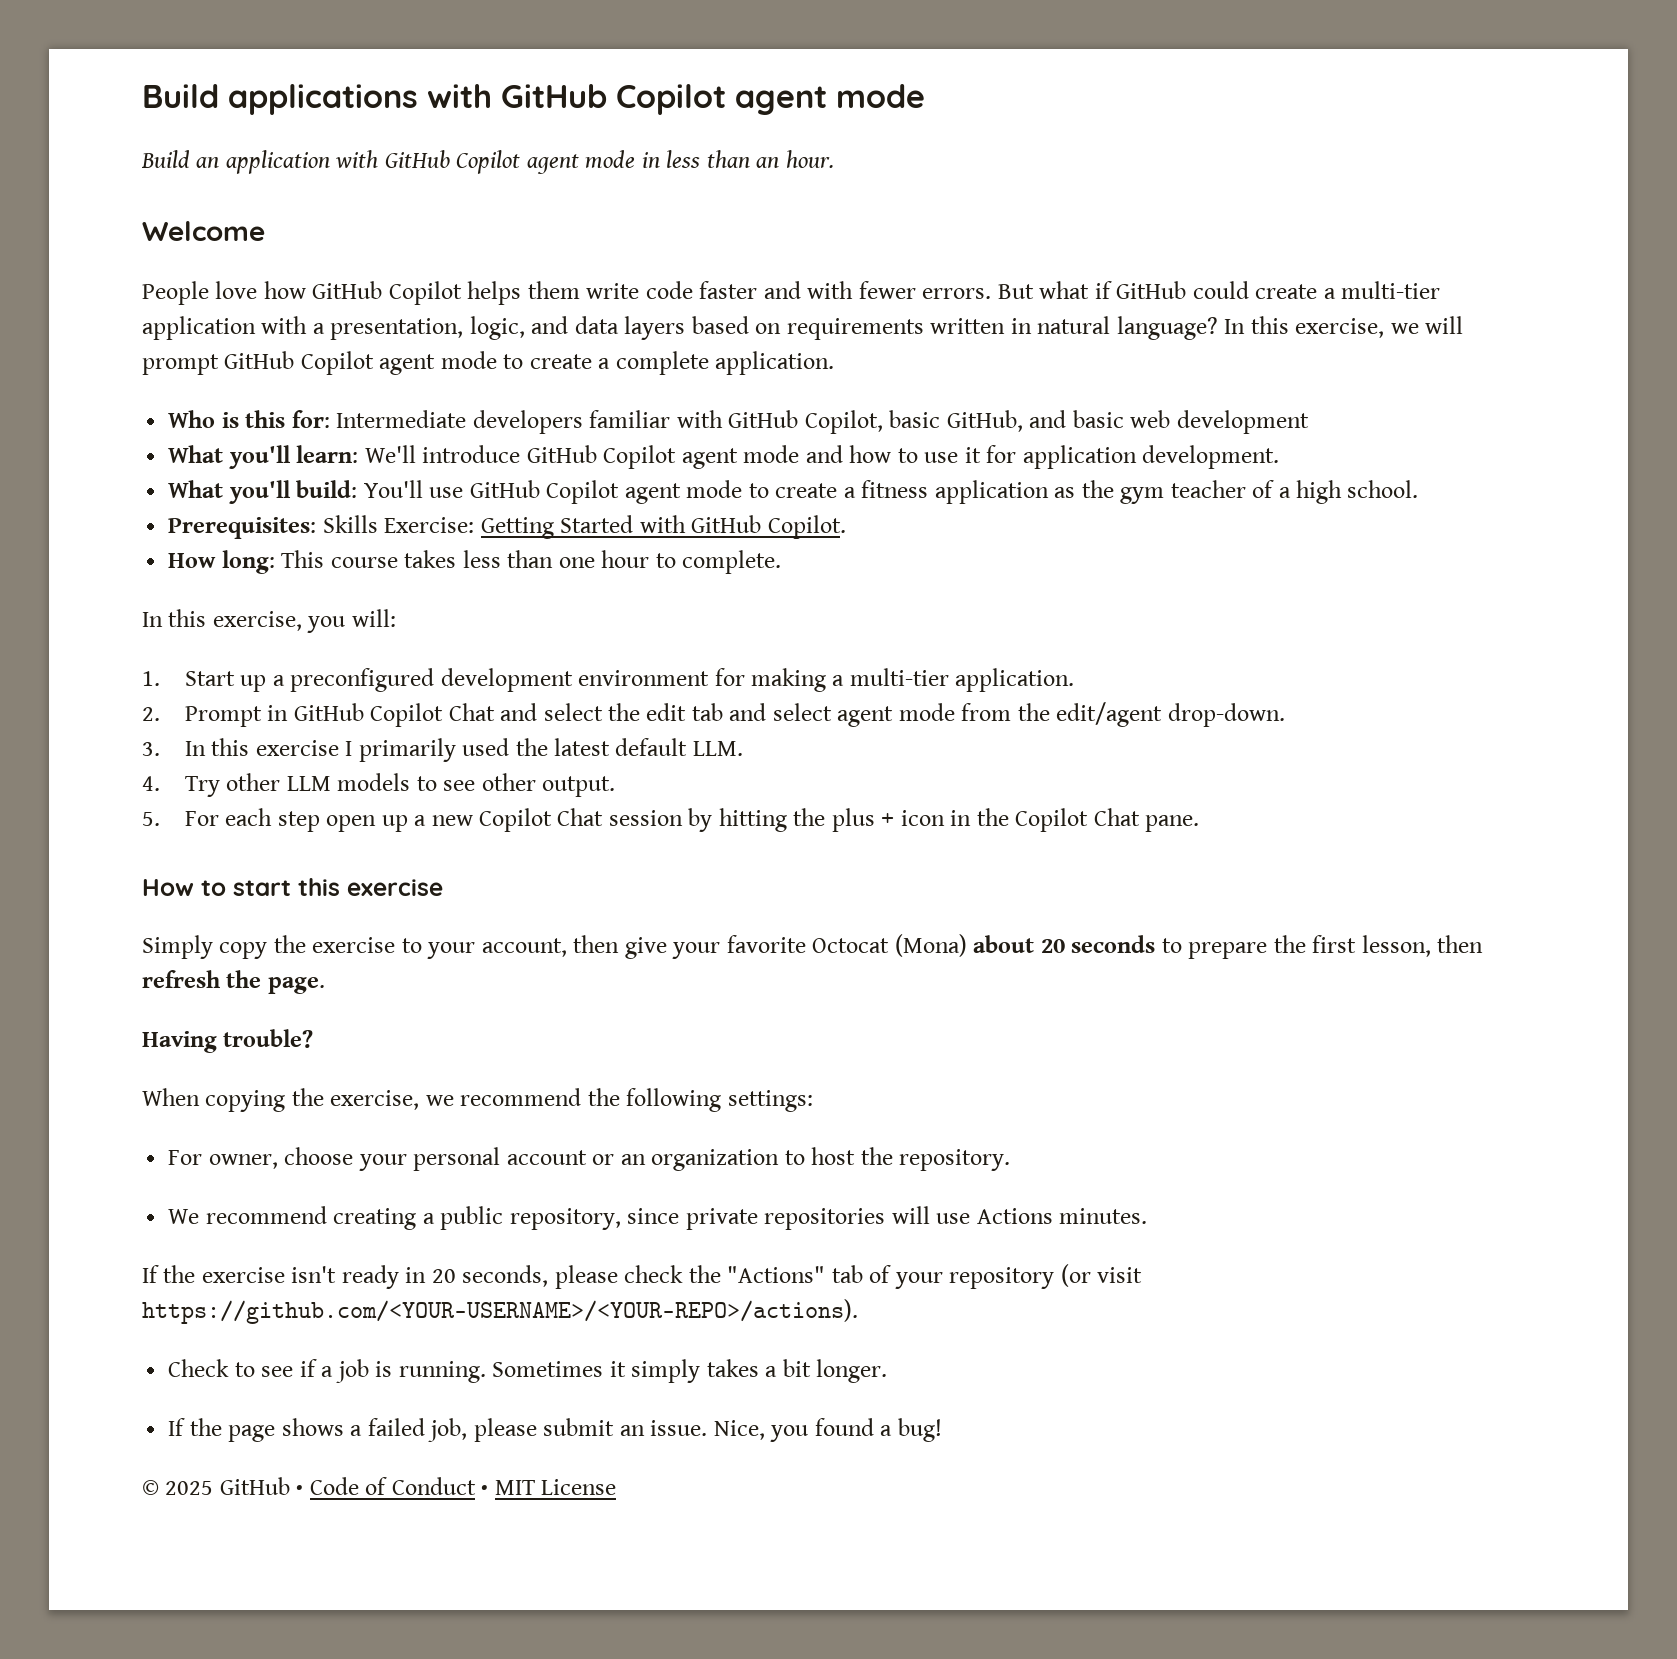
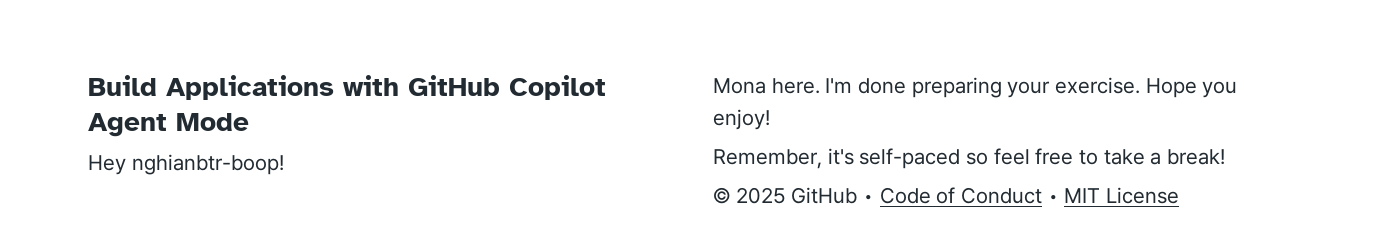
- Build applications with GitHub Copilot agent mode
- Build an application with GitHub Copilot agent mode in less than an hour.
- Welcome
- People love how GitHub Copilot helps them write code faster and with fewer errors. But what if GitHub could create a multi-tier application with a presentation, logic, and data layers based on requirements written in natural language? In this exercise, we will prompt GitHub Copilot agent mode to create a complete application.
- Who is this for: Intermediate developers familiar with GitHub Copilot, basic GitHub, and basic web development
- What you'll learn: We'll introduce GitHub Copilot agent mode and how to use it for application development.
- What you'll build: You'll use GitHub Copilot agent mode to create a fitness application as the gym teacher of a high school.
- Prerequisites: Skills Exercise: Getting Started with GitHub Copilot.
- How long: This course takes less than one hour to complete.
- In this exercise, you will:
- 1. Start up a preconfigured development environment for making a multi-tier application.
- 2. Prompt in GitHub Copilot Chat and select the edit tab and select agent mode from the edit/agent drop-down.
- 3. In this exercise I primarily used the latest default LLM.
- 4. Try other LLM models to see other output.
- 5. For each step open up a new Copilot Chat session by hitting the plus + icon in the Copilot Chat pane.
- How to start this exercise
- Simply copy the exercise to your account, then give your favorite Octocat (Mona) about 20 seconds to prepare the first lesson, then refresh the page.
- Having trouble?
- When copying the exercise, we recommend the following settings:
- For owner, choose your personal account or an organization to host the repository.
- We recommend creating a public repository, since private repositories will use Actions minutes.
- If the exercise isn't ready in 20 seconds, please check the "Actions" tab of your repository (or visit https://github.com/<YOUR-USERNAME>/<YOUR-REPO>/actions).
- Check to see if a job is running. Sometimes it simply takes a bit longer.
- If the page shows a failed job, please submit an issue. Nice, you found a bug!
+ Build Applications with GitHub Copilot Agent Mode
+ Hey nghianbtr-boop!
+ Mona here. I'm done preparing your exercise. Hope you enjoy!
+ Remember, it's self-paced so feel free to take a break!

